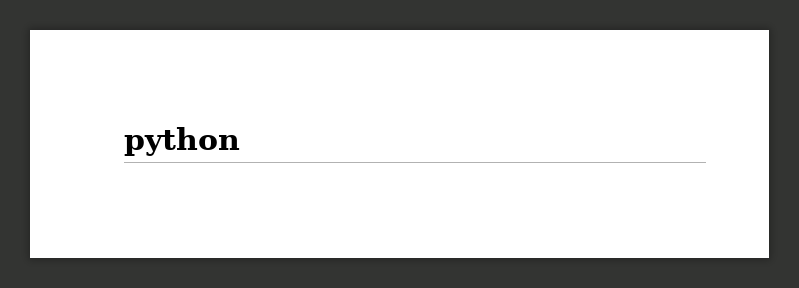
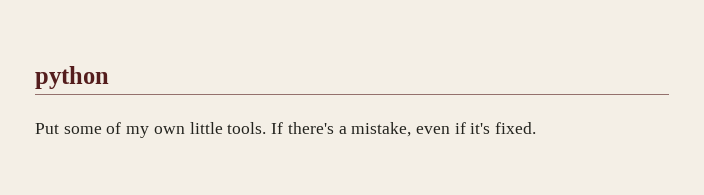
+ Put some of my own little tools. If there's a mistake, even if it's fixed.

